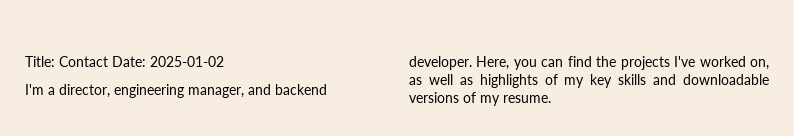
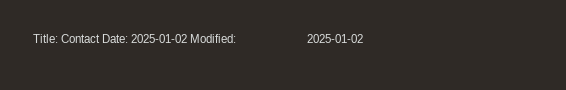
- Title: Contact Date: 2025-01-02
- I'm a director, engineering manager, and backend developer. Here, you can find the projects I've worked on, as well as highlights of my key skills and downloadable versions of my resume.
+ Title: Contact Date: 2025-01-02 Modified: 2025-01-02

